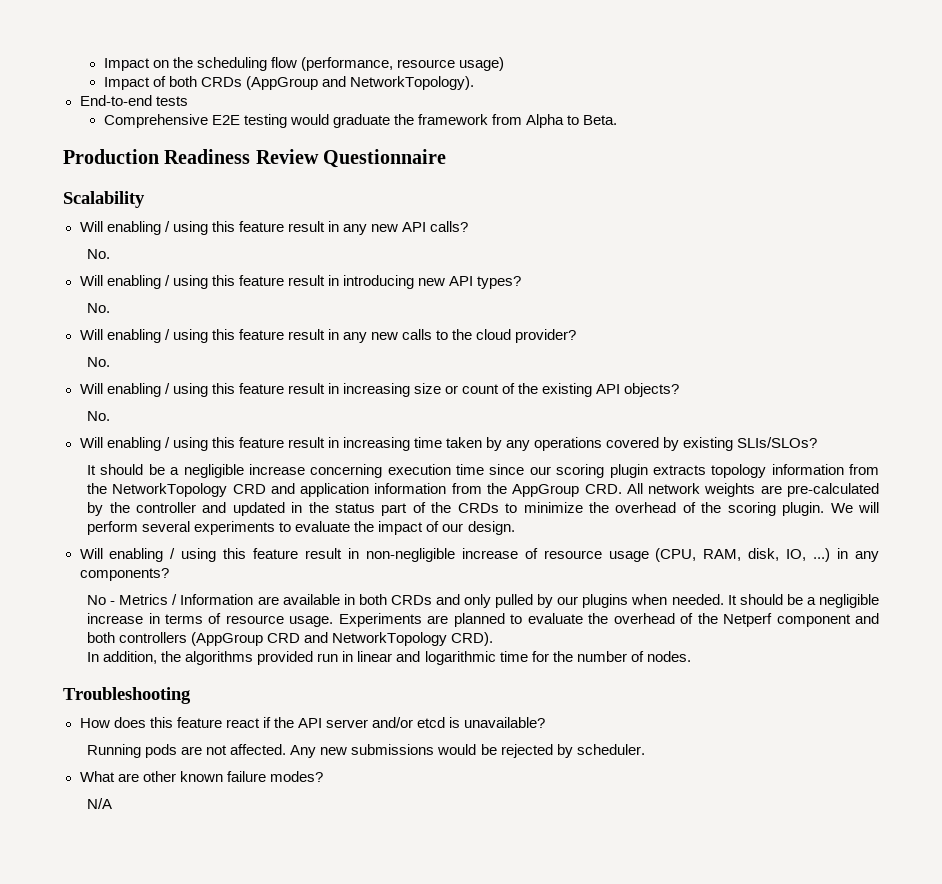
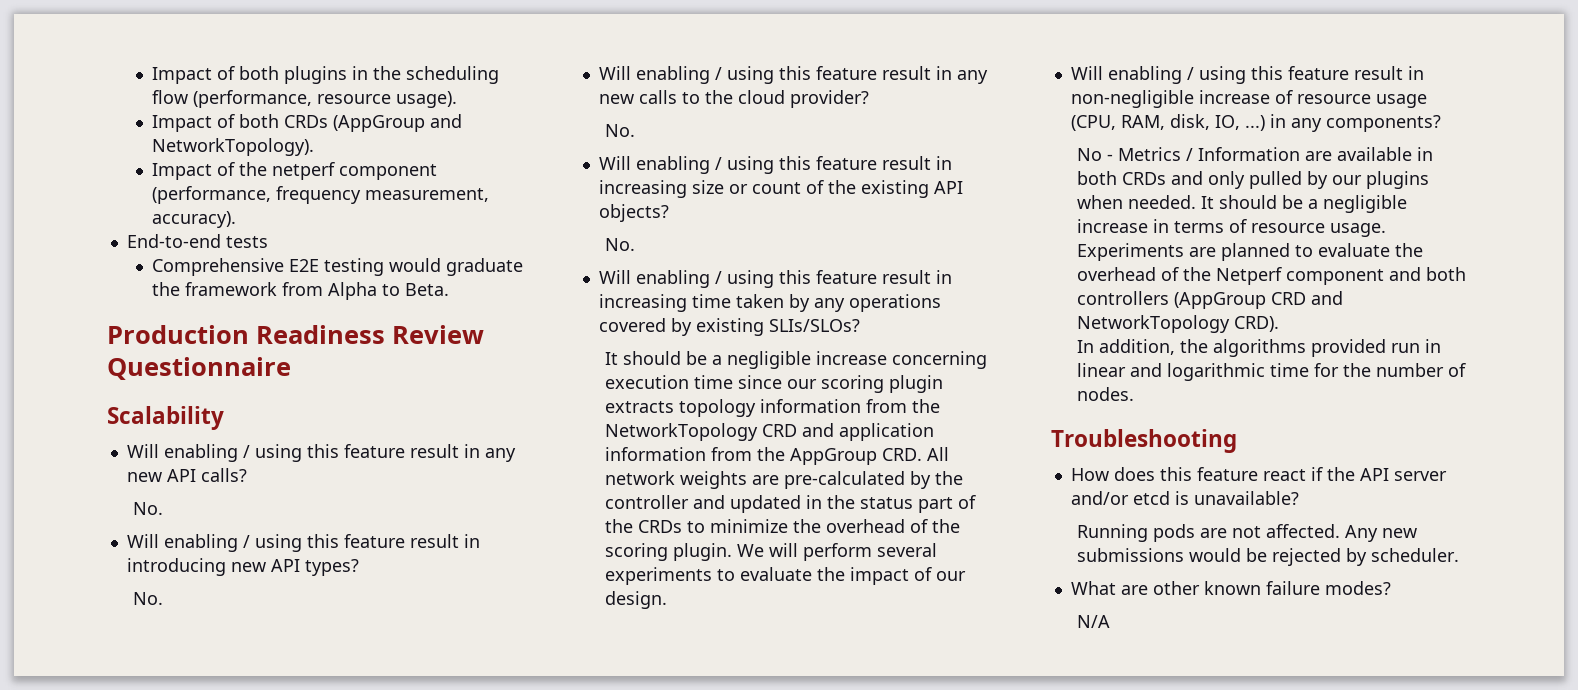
- Impact on the scheduling flow (performance, resource usage)
+ Impact of both plugins in the scheduling flow (performance, resource usage).
+ Impact of the netperf component (performance, frequency measurement, accuracy).

